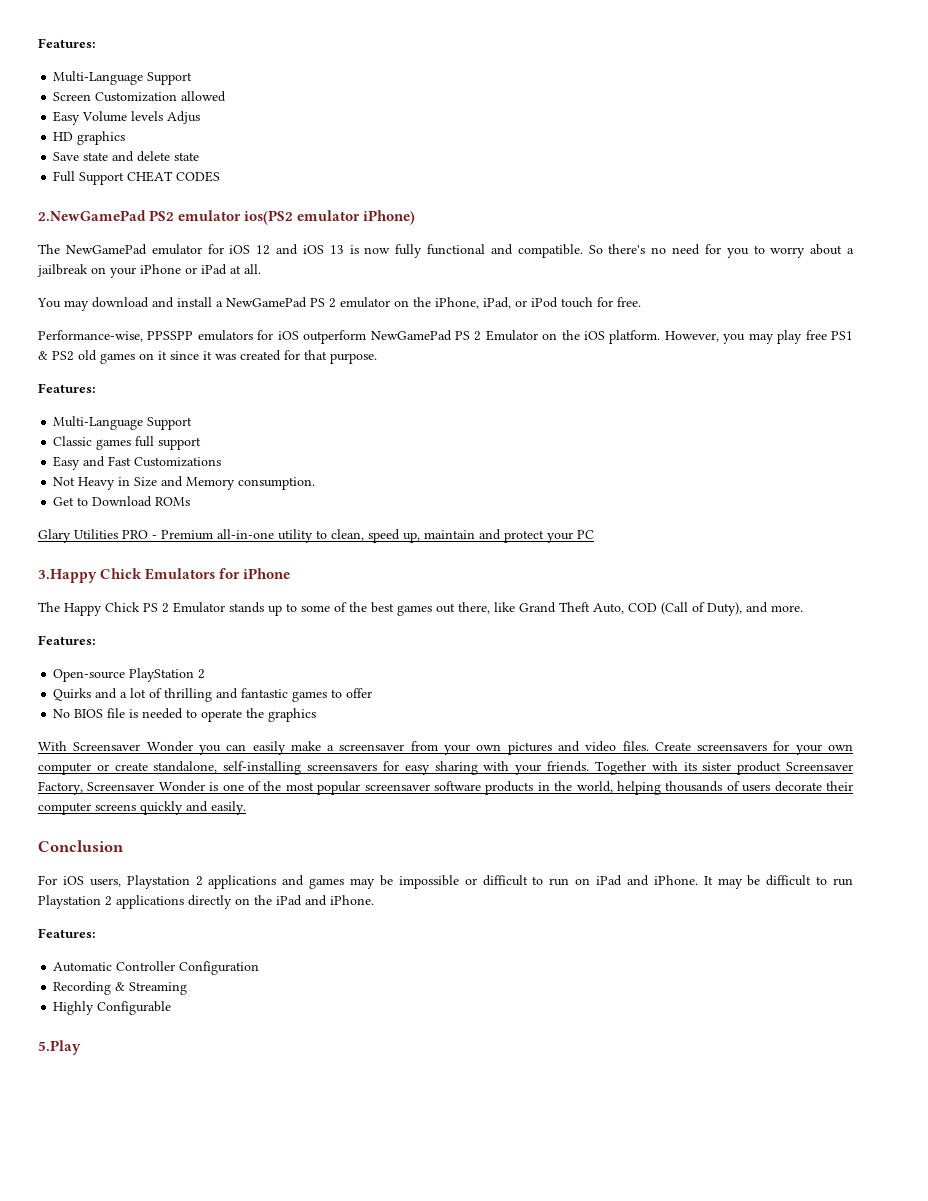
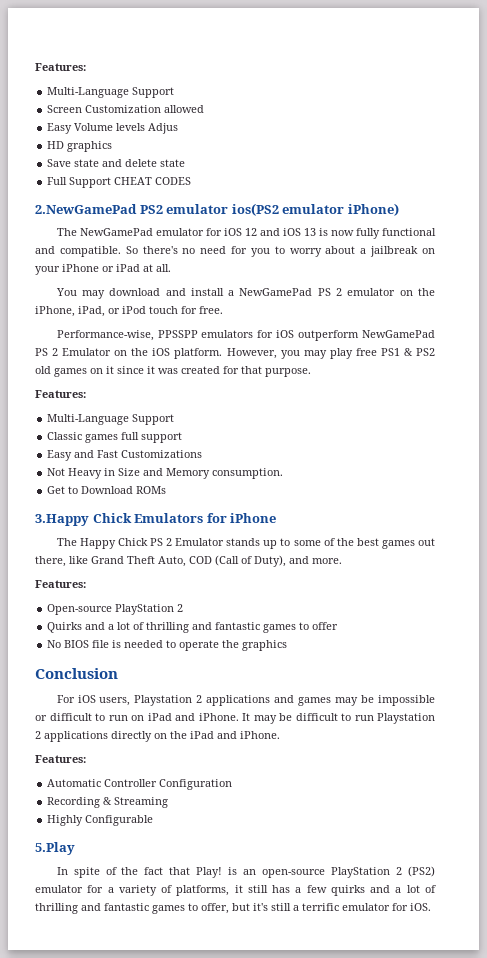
- Glary Utilities PRO - Premium all-in-one utility to clean, speed up, maintain and protect your PC
- With Screensaver Wonder you can easily make a screensaver from your own pictures and video files. Create screensavers for your own computer or create standalone, self-installing screensavers for easy sharing with your friends. Together with its sister product Screensaver Factory, Screensaver Wonder is one of the most popular screensaver software products in the world, helping thousands of users decorate their computer screens quickly and easily.
+ In spite of the fact that Play! is an open-source PlayStation 2 (PS2) emulator for a variety of platforms, it still has a few quirks and a lot of thrilling and fantastic games to offer, but it's still a terrific emulator for iOS.

